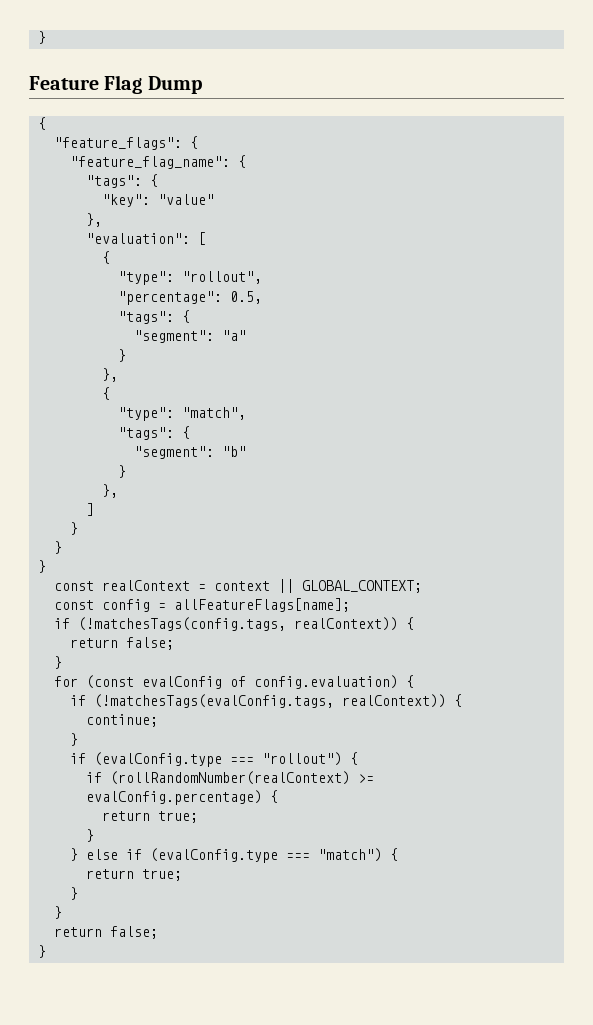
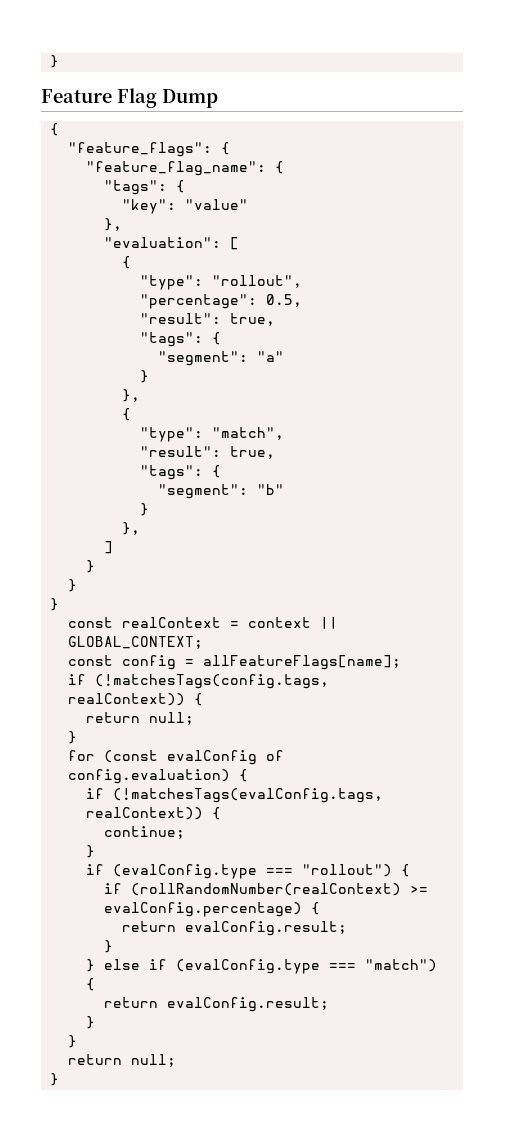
  "percentage": 0.5,
+ "result": true,
  "type": "match",
+ "result": true,
  if (!matchesTags(config.tags, realContext)) {
- return false;
+ return null;
  if (rollRandomNumber(realContext) >= evalConfig.percentage) {
- return true;
+ return evalConfig.result;
  } else if (evalConfig.type === "match") {
- return true;
+ return evalConfig.result;
  }
  }
- return false;
+ return null;

